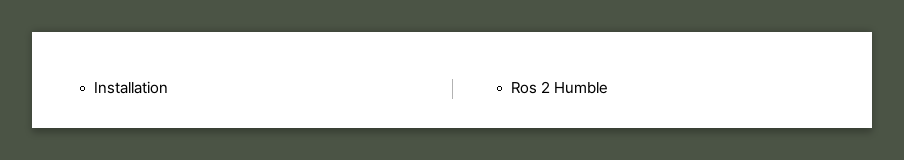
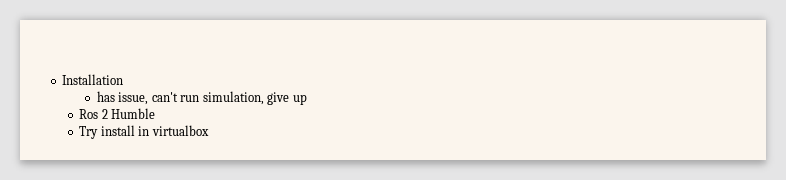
+ has issue, can't run simulation, give up
+ Try install in virtualbox

